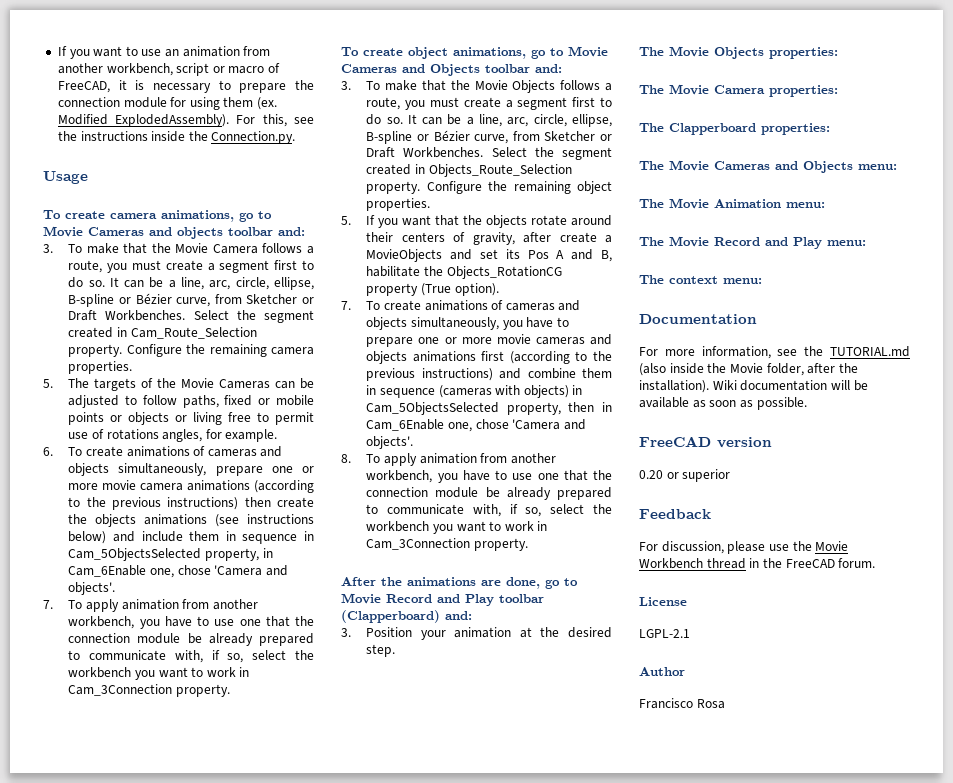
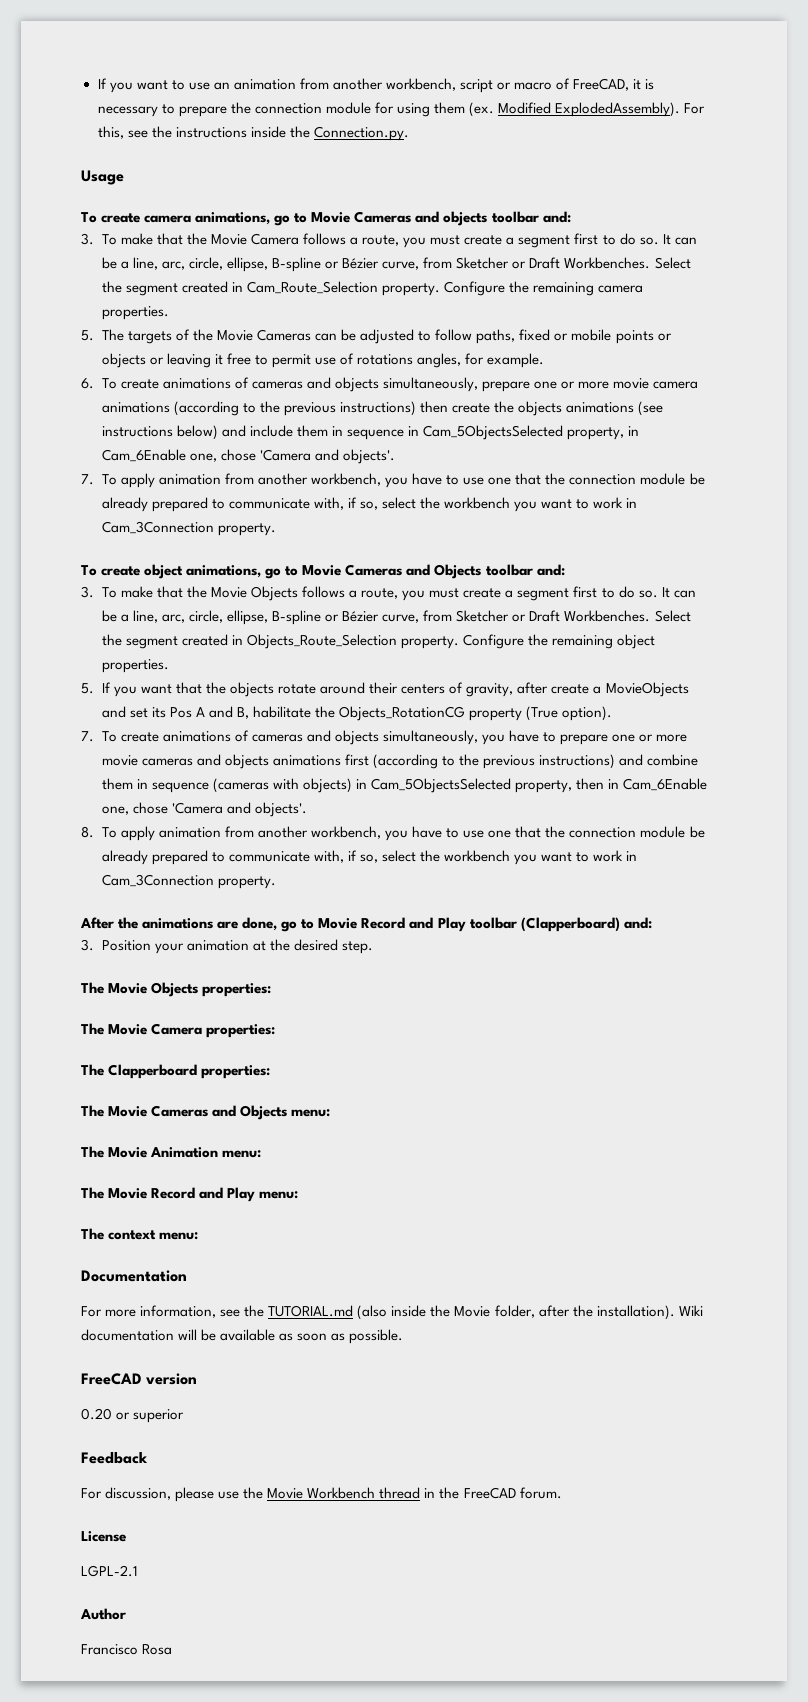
- 5. The targets of the Movie Cameras can be adjusted to follow paths, fixed or mobile points or objects or living free to permit use of rotations angles, for example.
+ 5. The targets of the Movie Cameras can be adjusted to follow paths, fixed or mobile points or objects or leaving it free to permit use of rotations angles, for example.

